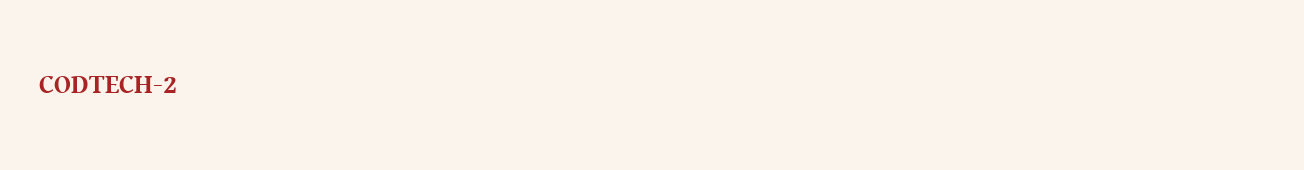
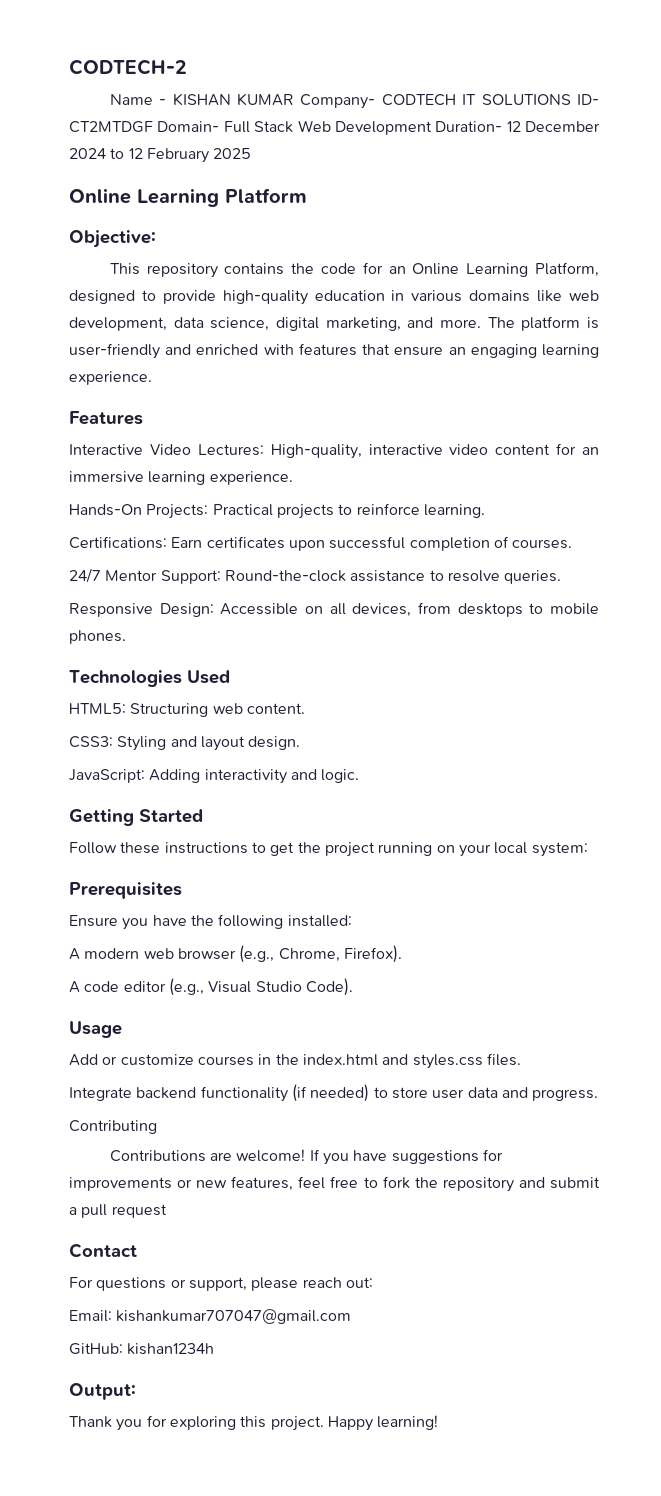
+ Name - KISHAN KUMAR Company- CODTECH IT SOLUTIONS ID- CT2MTDGF Domain- Full Stack Web Development Duration- 12 December 2024 to 12 February 2025
+ Online Learning Platform
+ Objective:
+ This repository contains the code for an Online Learning Platform, designed to provide high-quality education in various domains like web development, data science, digital marketing, and more. The platform is user-friendly and enriched with features that ensure an engaging learning experience.
+ Features
+ Interactive Video Lectures: High-quality, interactive video content for an immersive learning experience.
+ Hands-On Projects: Practical projects to reinforce learning.
+ Certifications: Earn certificates upon successful completion of courses.
+ 24/7 Mentor Support: Round-the-clock assistance to resolve queries.
+ Responsive Design: Accessible on all devices, from desktops to mobile phones.
+ Technologies Used
+ HTML5: Structuring web content.
+ CSS3: Styling and layout design.
+ JavaScript: Adding interactivity and logic.
+ Getting Started
+ Follow these instructions to get the project running on your local system:
+ Prerequisites
+ Ensure you have the following installed:
+ A modern web browser (e.g., Chrome, Firefox).
+ A code editor (e.g., Visual Studio Code).
+ Usage
+ Add or customize courses in the index.html and styles.css files.
+ Integrate backend functionality (if needed) to store user data and progress.
+ Contributing
+ Contributions are welcome! If you have suggestions for improvements or new features, feel free to fork the repository and submit a pull request
+ Contact
+ For questions or support, please reach out:
+ Email: kishankumar707047@gmail.com
+ GitHub: kishan1234h
+ Output:
+ Thank you for exploring this project. Happy learning!

